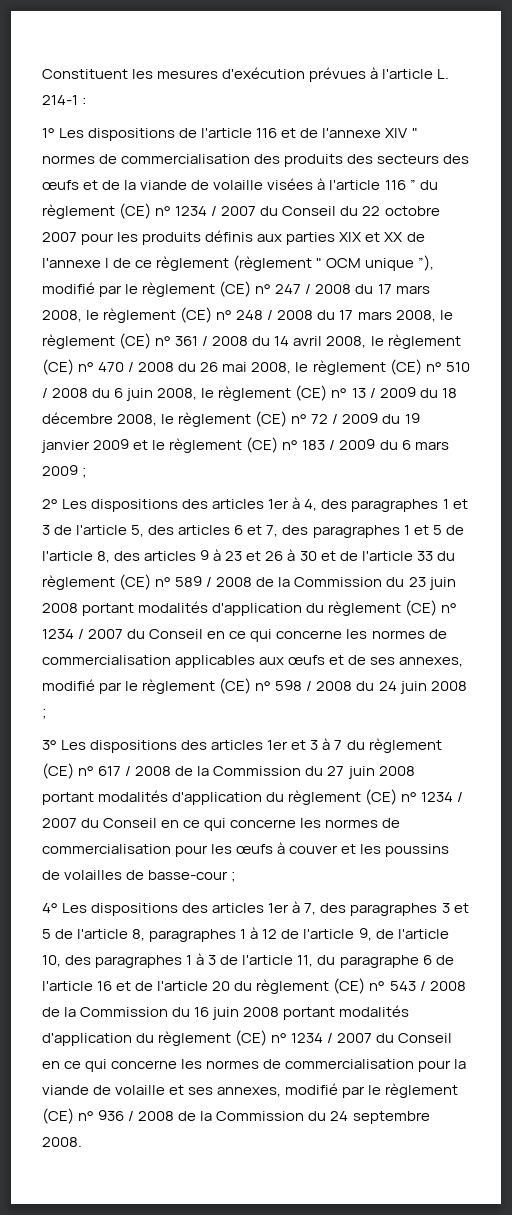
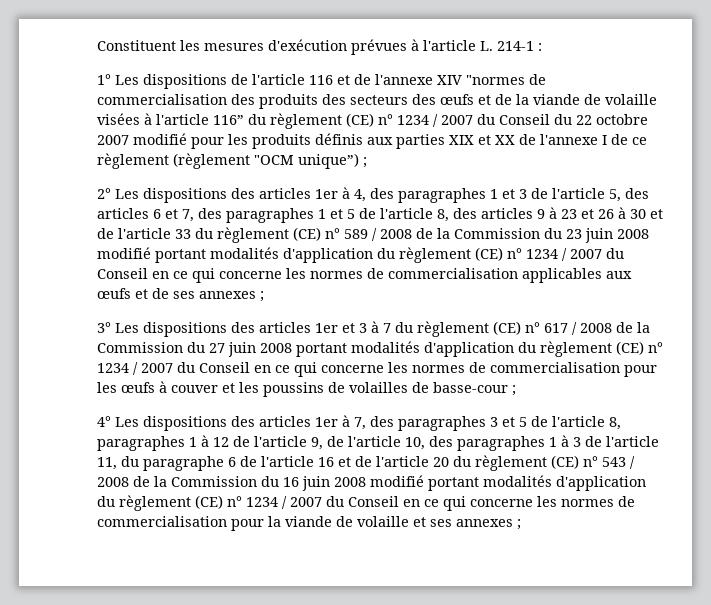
- 1° Les dispositions de l'article 116 et de l'annexe XIV " normes de commercialisation des produits des secteurs des œufs et de la viande de volaille visées à l'article 116 ” du règlement (CE) n° 1234 / 2007 du Conseil du 22 octobre 2007 pour les produits définis aux parties XIX et XX de l'annexe I de ce règlement (règlement " OCM unique ”), modifié par le règlement (CE) n° 247 / 2008 du 17 mars 2008, le règlement (CE) n° 248 / 2008 du 17 mars 2008, le règlement (CE) n° 361 / 2008 du 14 avril 2008, le règlement (CE) n° 470 / 2008 du 26 mai 2008, le règlement (CE) n° 510 / 2008 du 6 juin 2008, le règlement (CE) n° 13 / 2009 du 18 décembre 2008, le règlement (CE) n° 72 / 2009 du 19 janvier 2009 et le règlement (CE) n° 183 / 2009 du 6 mars 2009 ;
+ 1° Les dispositions de l'article 116 et de l'annexe XIV "normes de commercialisation des produits des secteurs des œufs et de la viande de volaille visées à l'article 116” du règlement (CE) n° 1234 / 2007 du Conseil du 22 octobre 2007 modifié pour les produits définis aux parties XIX et XX de l'annexe I de ce règlement (règlement "OCM unique”) ;
- 2° Les dispositions des articles 1er à 4, des paragraphes 1 et 3 de l'article 5, des articles 6 et 7, des paragraphes 1 et 5 de l'article 8, des articles 9 à 23 et 26 à 30 et de l'article 33 du règlement (CE) n° 589 / 2008 de la Commission du 23 juin 2008 portant modalités d'application du règlement (CE) n° 1234 / 2007 du Conseil en ce qui concerne les normes de commercialisation applicables aux œufs et de ses annexes, modifié par le règlement (CE) n° 598 / 2008 du 24 juin 2008 ;
+ 2° Les dispositions des articles 1er à 4, des paragraphes 1 et 3 de l'article 5, des articles 6 et 7, des paragraphes 1 et 5 de l'article 8, des articles 9 à 23 et 26 à 30 et de l'article 33 du règlement (CE) n° 589 / 2008 de la Commission du 23 juin 2008 modifié portant modalités d'application du règlement (CE) n° 1234 / 2007 du Conseil en ce qui concerne les normes de commercialisation applicables aux œufs et de ses annexes ;
- 4° Les dispositions des articles 1er à 7, des paragraphes 3 et 5 de l'article 8, paragraphes 1 à 12 de l'article 9, de l'article 10, des paragraphes 1 à 3 de l'article 11, du paragraphe 6 de l'article 16 et de l'article 20 du règlement (CE) n° 543 / 2008 de la Commission du 16 juin 2008 portant modalités d'application du règlement (CE) n° 1234 / 2007 du Conseil en ce qui concerne les normes de commercialisation pour la viande de volaille et ses annexes, modifié par le règlement (CE) n° 936 / 2008 de la Commission du 24 septembre 2008.
+ 4° Les dispositions des articles 1er à 7, des paragraphes 3 et 5 de l'article 8, paragraphes 1 à 12 de l'article 9, de l'article 10, des paragraphes 1 à 3 de l'article 11, du paragraphe 6 de l'article 16 et de l'article 20 du règlement (CE) n° 543 / 2008 de la Commission du 16 juin 2008 modifié portant modalités d'application du règlement (CE) n° 1234 / 2007 du Conseil en ce qui concerne les normes de commercialisation pour la viande de volaille et ses annexes ;

